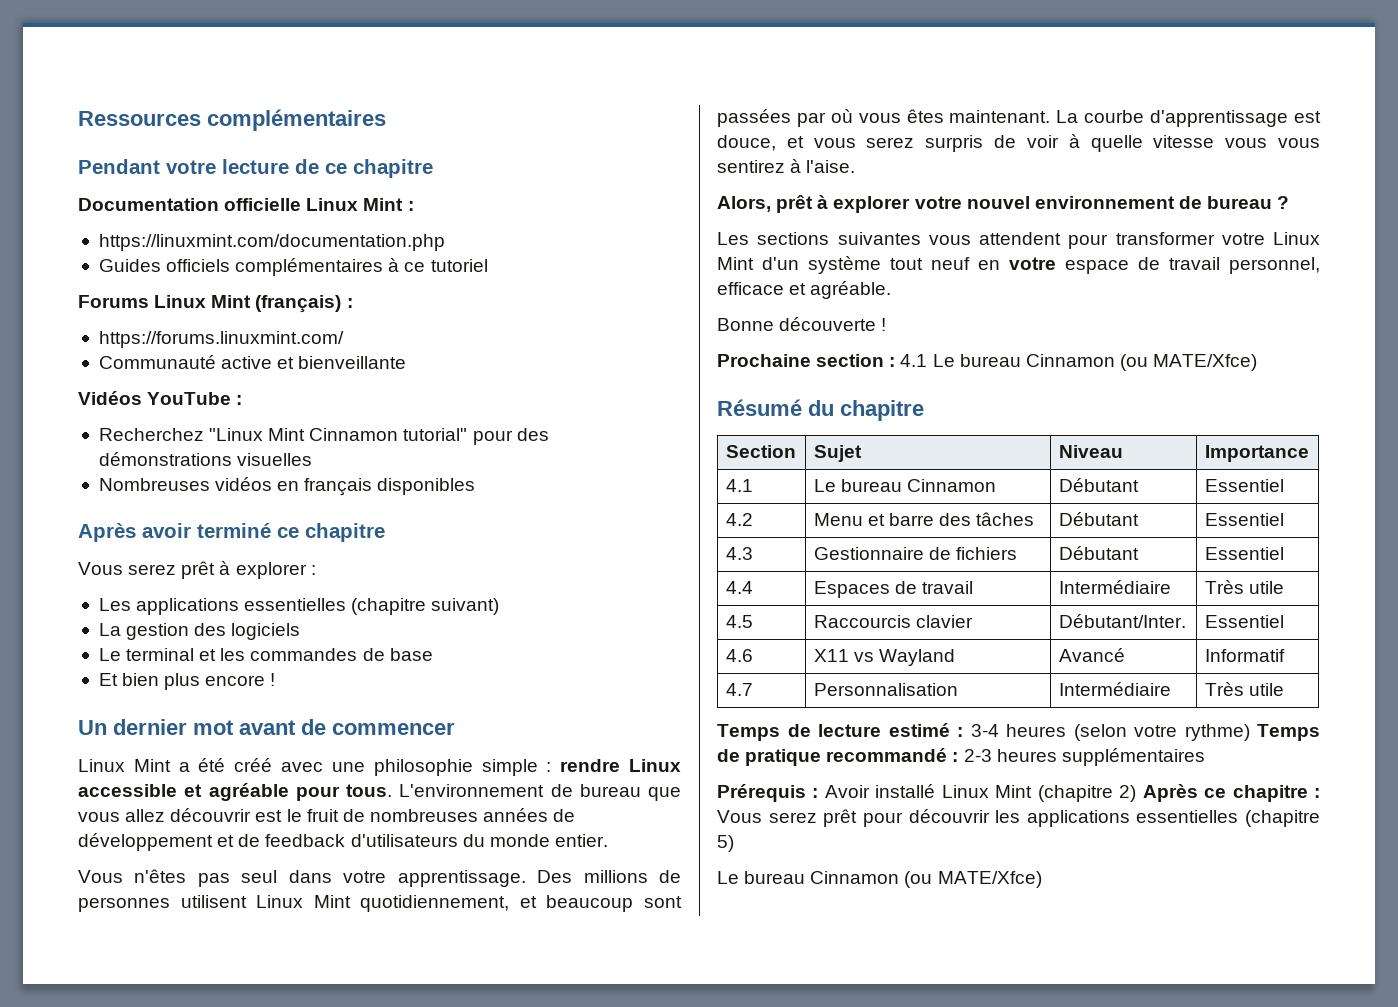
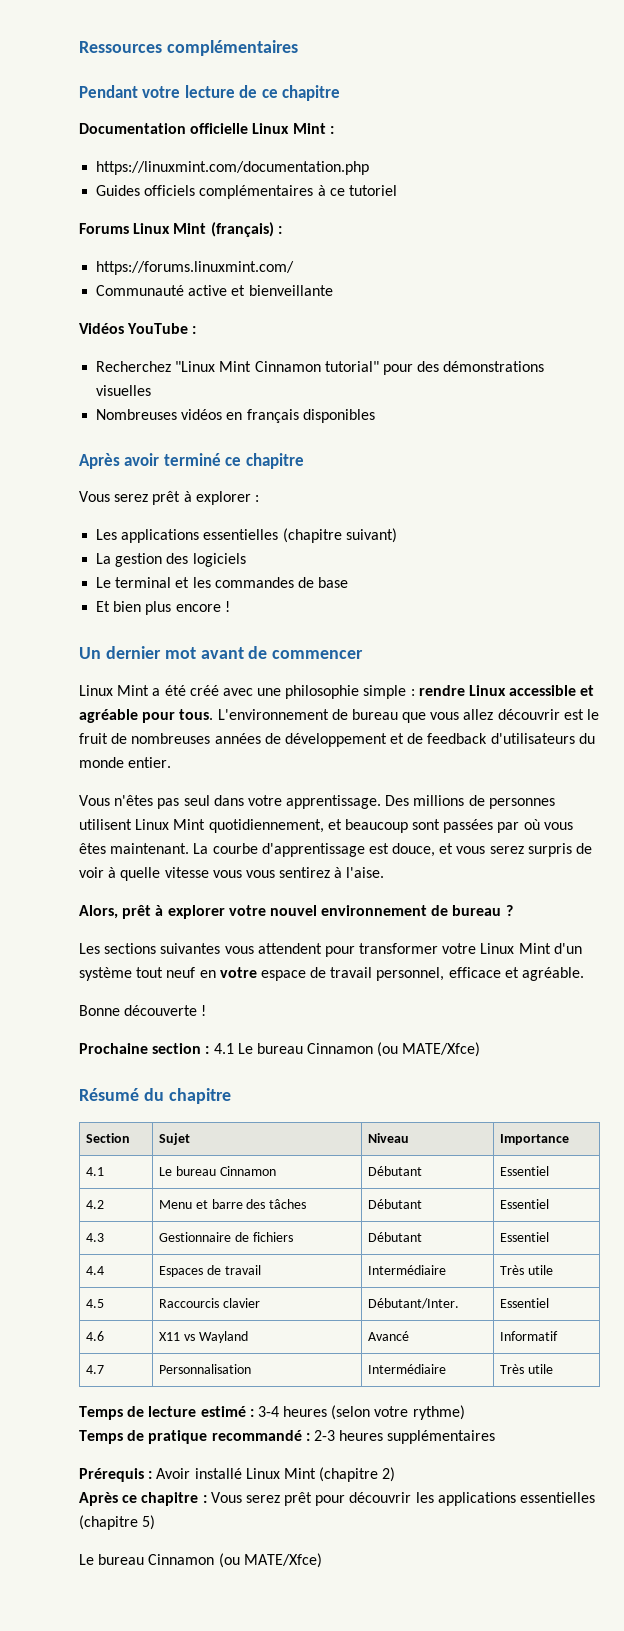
- Temps de lecture estimé : 3-4 heures (selon votre rythme) Temps de pratique recommandé : 2-3 heures supplémentaires
+ Temps de lecture estimé : 3-4 heures (selon votre rythme)
+ Temps de pratique recommandé : 2-3 heures supplémentaires
- Prérequis : Avoir installé Linux Mint (chapitre 2) Après ce chapitre : Vous serez prêt pour découvrir les applications essentielles (chapitre 5)
+ Prérequis : Avoir installé Linux Mint (chapitre 2)
+ Après ce chapitre : Vous serez prêt pour découvrir les applications essentielles (chapitre 5)

